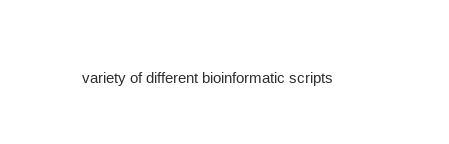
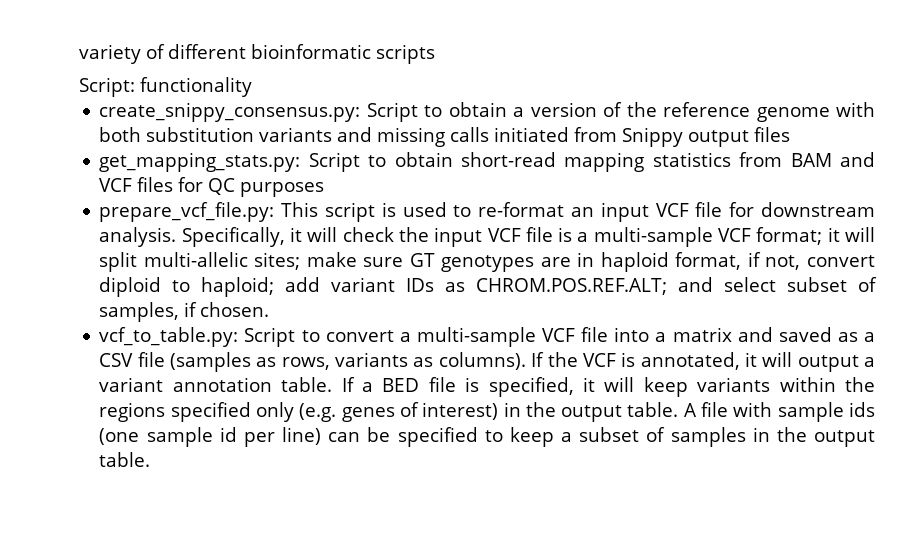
+ Script: functionality
+ create_snippy_consensus.py: Script to obtain a version of the reference genome with both substitution variants and missing calls initiated from Snippy output files
+ get_mapping_stats.py: Script to obtain short-read mapping statistics from BAM and VCF files for QC purposes
+ prepare_vcf_file.py: This script is used to re-format an input VCF file for downstream analysis. Specifically, it will check the input VCF file is a multi-sample VCF format; it will split multi-allelic sites; make sure GT genotypes are in haploid format, if not, convert diploid to haploid; add variant IDs as CHROM.POS.REF.ALT; and select subset of samples, if chosen.
+ vcf_to_table.py: Script to convert a multi-sample VCF file into a matrix and saved as a CSV file (samples as rows, variants as columns). If the VCF is annotated, it will output a variant annotation table. If a BED file is specified, it will keep variants within the regions specified only (e.g. genes of interest) in the output table. A file with sample ids (one sample id per line) can be specified to keep a subset of samples in the output table.

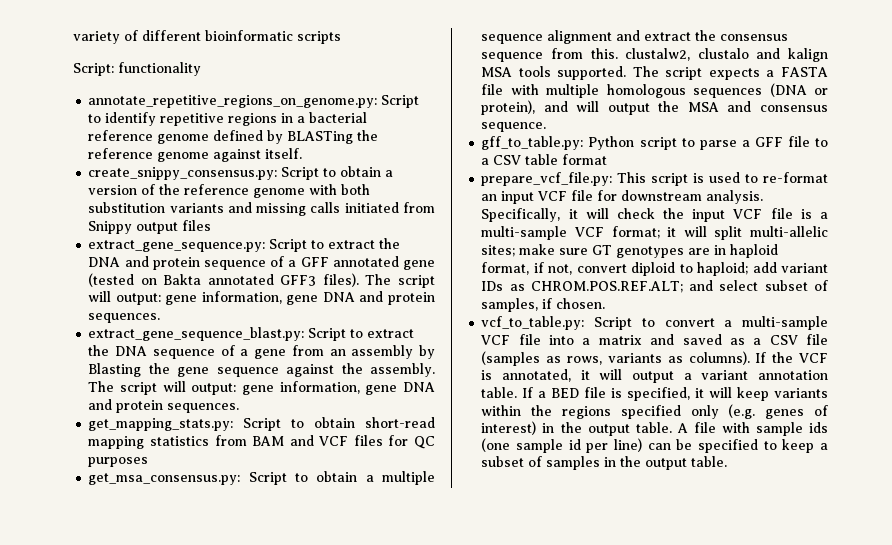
+ annotate_repetitive_regions_on_genome.py: Script to identify repetitive regions in a bacterial reference genome defined by BLASTing the reference genome against itself.
+ extract_gene_sequence.py: Script to extract the DNA and protein sequence of a GFF annotated gene (tested on Bakta annotated GFF3 files). The script will output: gene information, gene DNA and protein sequences.
+ extract_gene_sequence_blast.py: Script to extract the DNA sequence of a gene from an assembly by Blasting the gene sequence against the assembly. The script will output: gene information, gene DNA and protein sequences.
+ get_msa_consensus.py: Script to obtain a multiple sequence alignment and extract the consensus sequence from this. clustalw2, clustalo and kalign MSA tools supported. The script expects a FASTA file with multiple homologous sequences (DNA or protein), and will output the MSA and consensus sequence.
+ gff_to_table.py: Python script to parse a GFF file to a CSV table format

